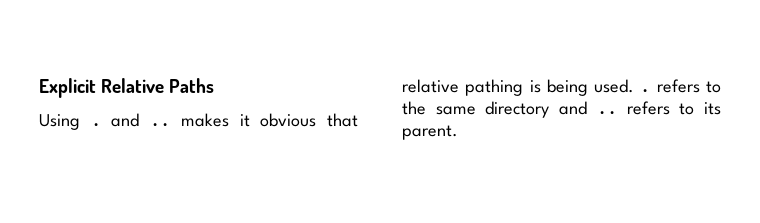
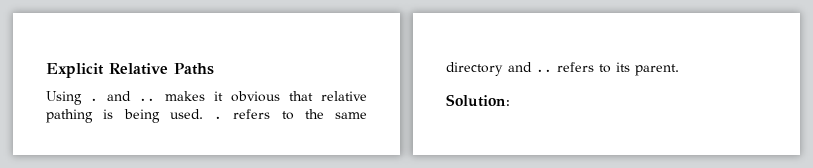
+ Solution:

